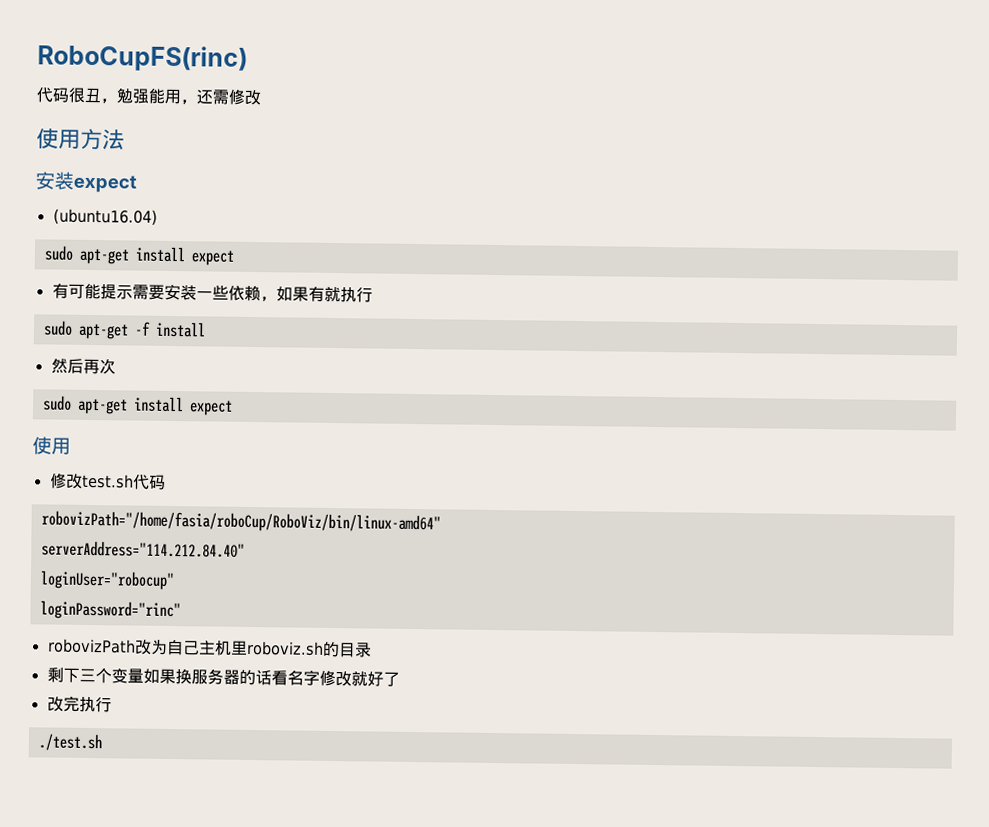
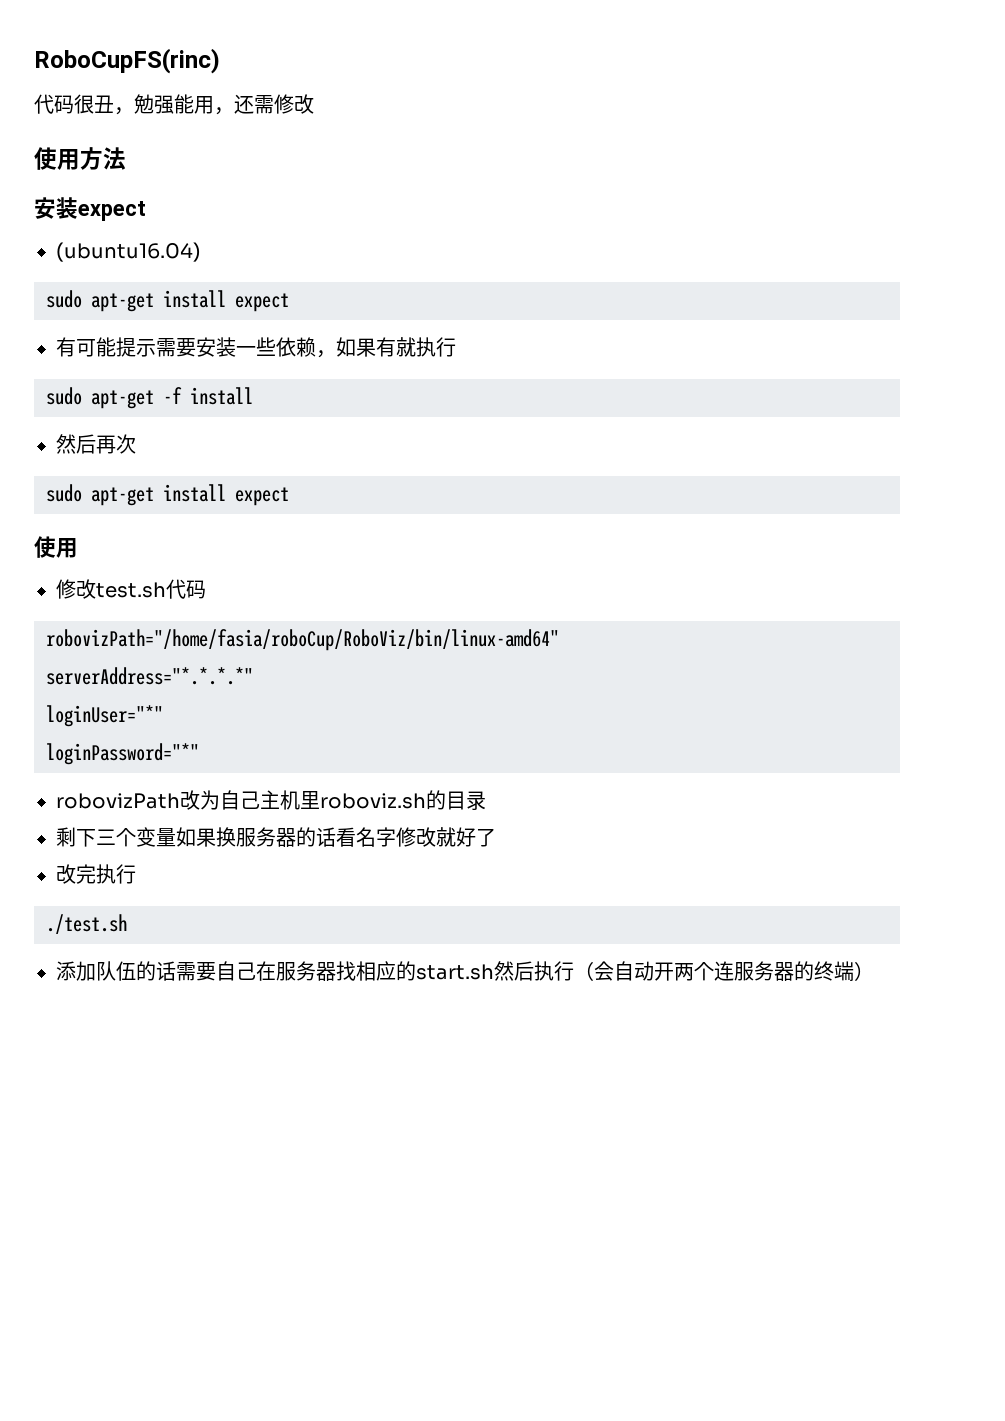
- serverAddress="114.212.84.40"
- loginUser="robocup"
- loginPassword="rinc"
+ serverAddress="*.*.*.*"
+ loginUser="*"
+ loginPassword="*"
+ 添加队伍的话需要自己在服务器找相应的start.sh然后执行（会自动开两个连服务器的终端）

